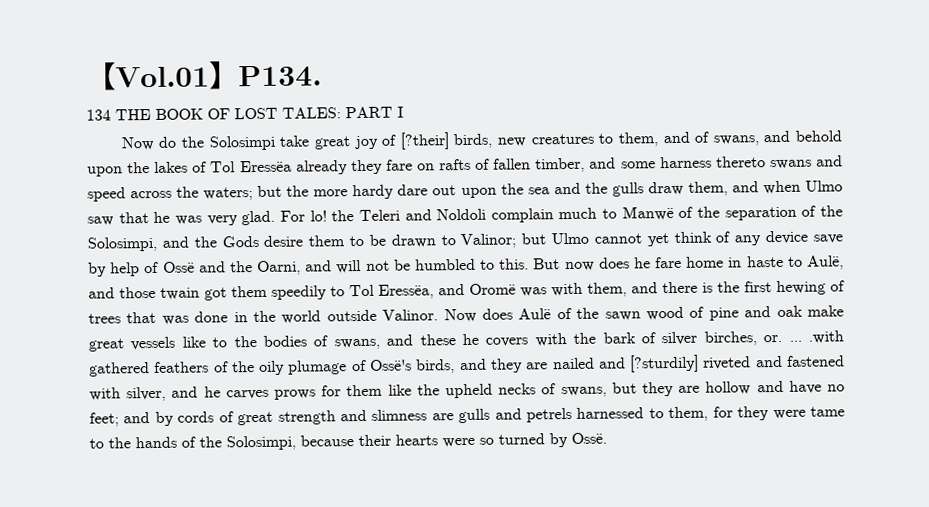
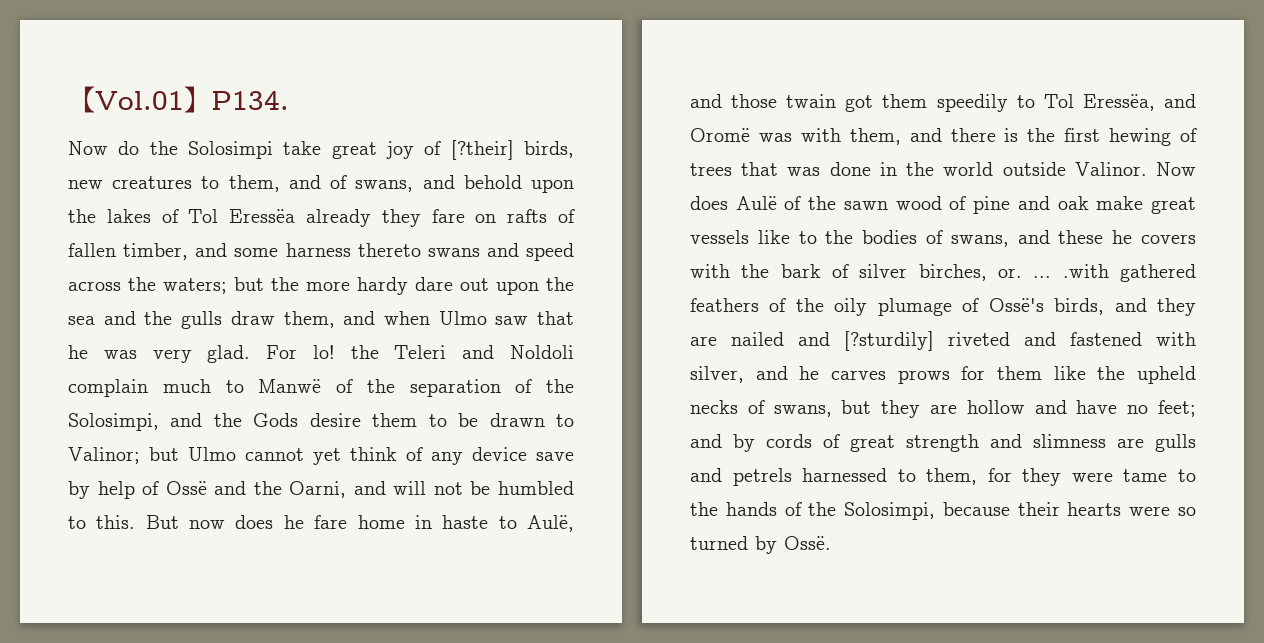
- 134 THE BOOK OF LOST TALES: PART I

